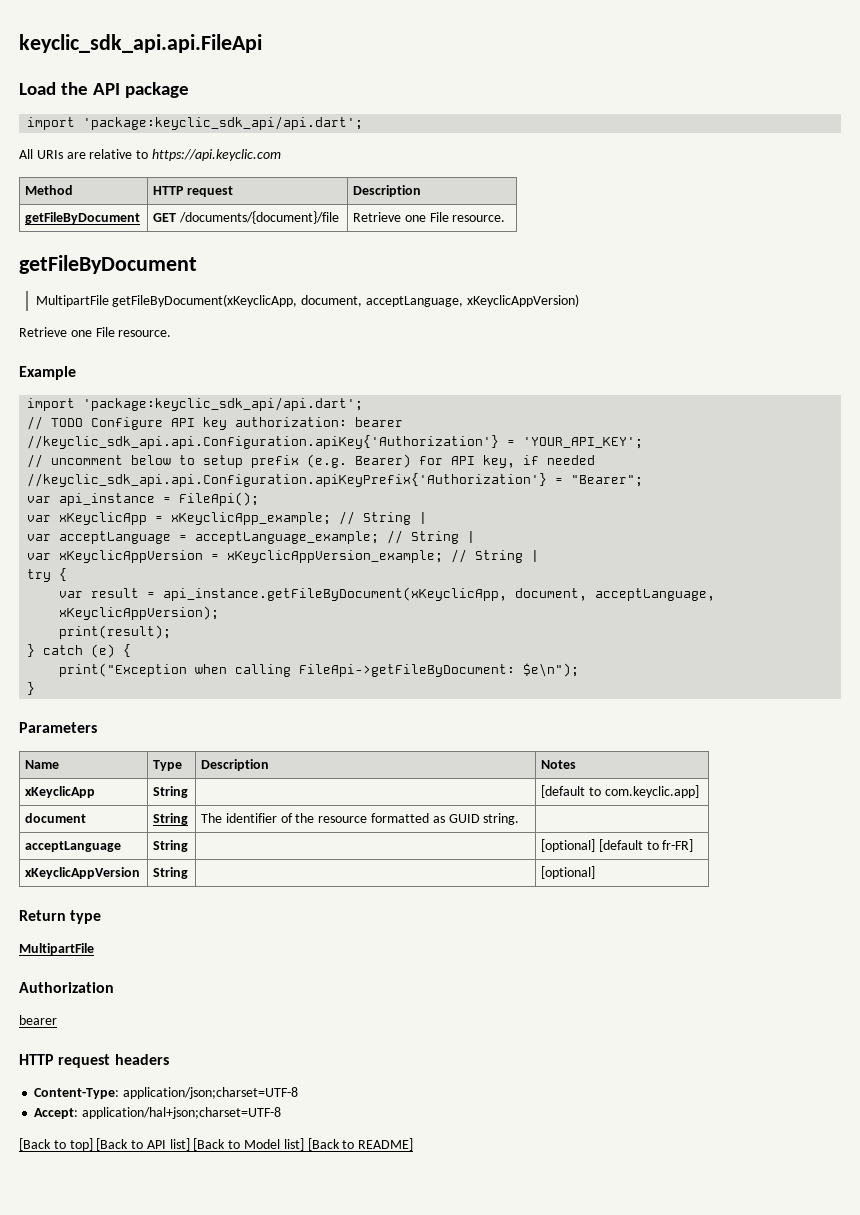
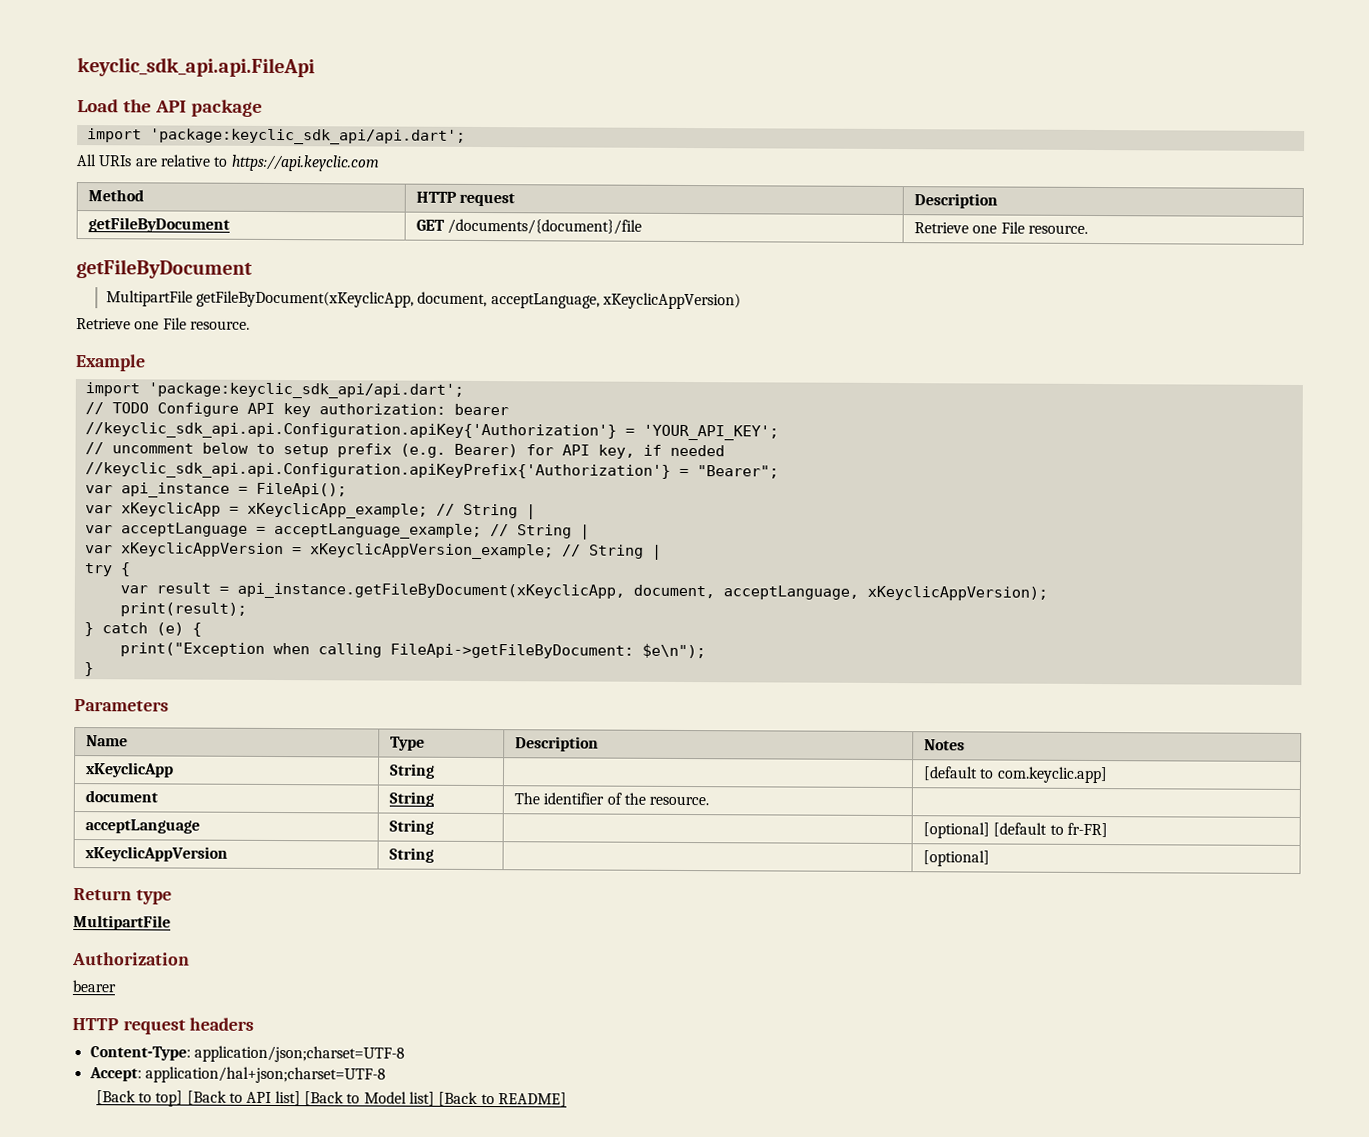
- document | String | The identifier of the resource formatted as GUID string. |
+ document | String | The identifier of the resource. |

